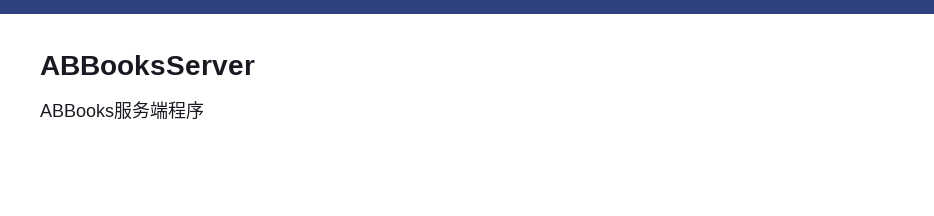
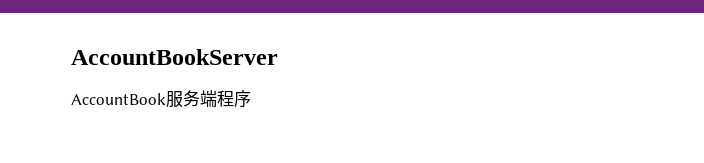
- ABBooksServer
- ABBooks服务端程序
+ AccountBookServer
+ AccountBook服务端程序

